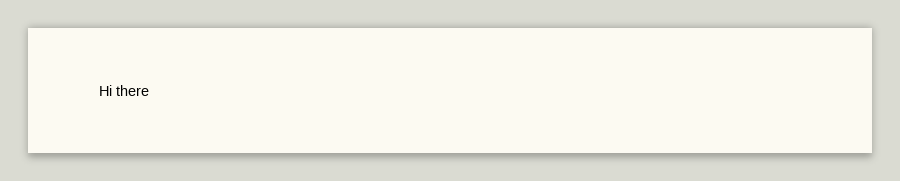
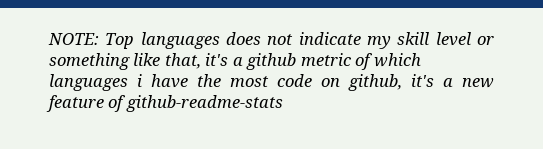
- Hi there
+ NOTE: Top languages does not indicate my skill level or something like that, it's a github metric of which languages i have the most code on github, it's a new feature of github-readme-stats

